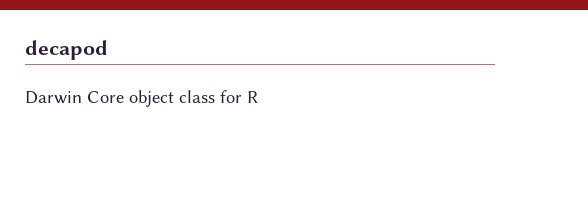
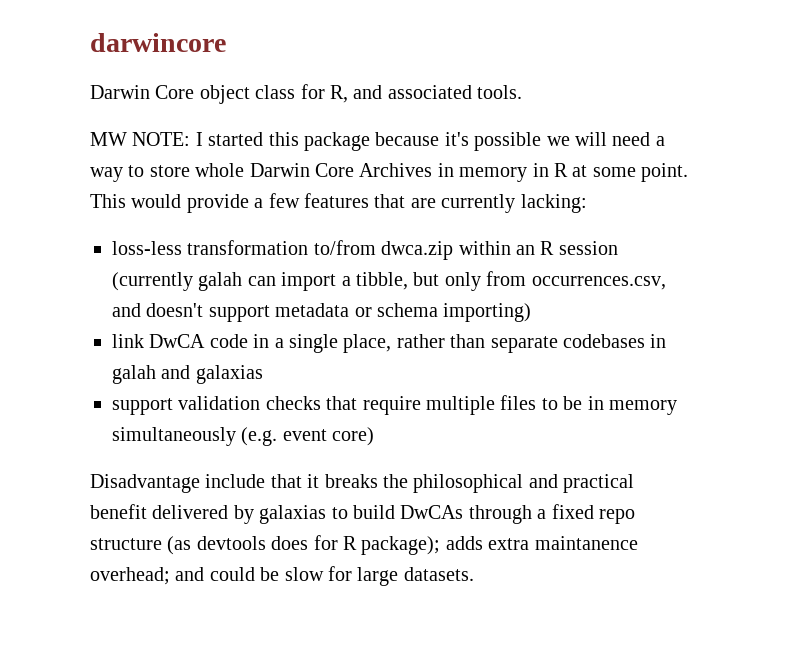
- decapod
+ darwincore
- Darwin Core object class for R
+ Darwin Core object class for R, and associated tools.
+ MW NOTE: I started this package because it's possible we will need a way to store whole Darwin Core Archives in memory in R at some point. This would provide a few features that are currently lacking:
+ loss-less transformation to/from dwca.zip within an R session (currently galah can import a tibble, but only from occurrences.csv, and doesn't support metadata or schema importing)
+ link DwCA code in a single place, rather than separate codebases in galah and galaxias
+ support validation checks that require multiple files to be in memory simultaneously (e.g. event core)
+ Disadvantage include that it breaks the philosophical and practical benefit delivered by galaxias to build DwCAs through a fixed repo structure (as devtools does for R package); adds extra maintanence overhead; and could be slow for large datasets.

